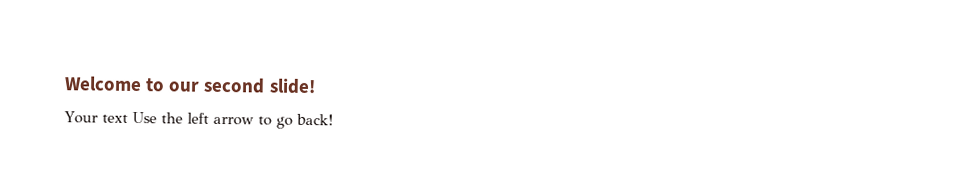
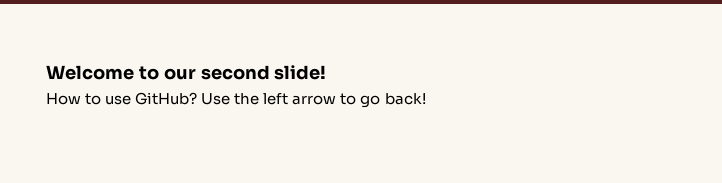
- Your text Use the left arrow to go back!
+ How to use GitHub? Use the left arrow to go back!

